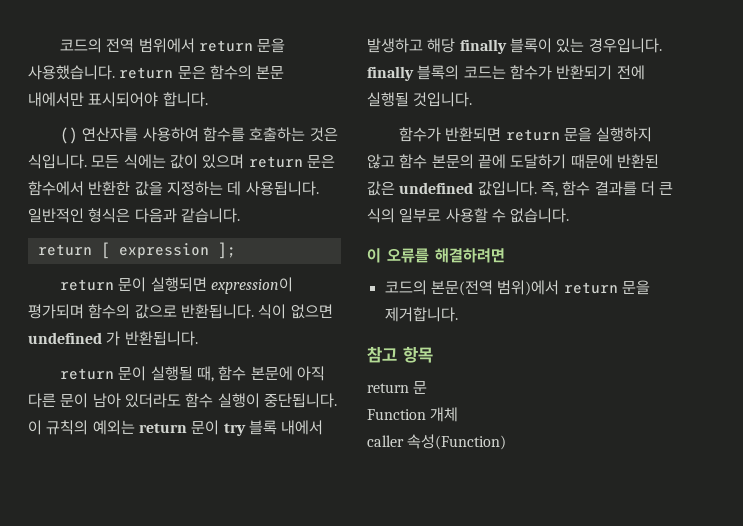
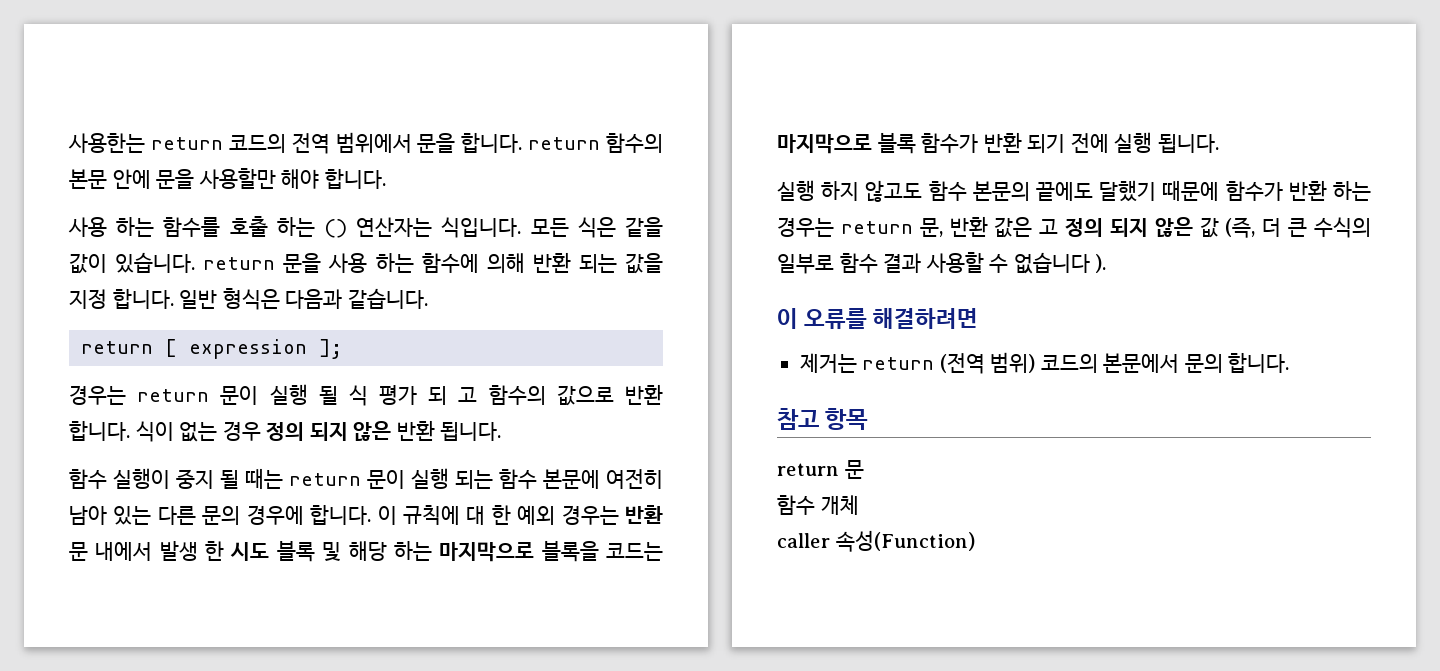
- 코드의 전역 범위에서 return 문을 사용했습니다. return 문은 함수의 본문 내에서만 표시되어야 합니다.
- () 연산자를 사용하여 함수를 호출하는 것은 식입니다. 모든 식에는 값이 있으며 return 문은 함수에서 반환한 값을 지정하는 데 사용됩니다. 일반적인 형식은 다음과 같습니다.
+ 사용한는 return 코드의 전역 범위에서 문을 합니다. return 함수의 본문 안에 문을 사용할만 해야 합니다.
+ 사용 하는 함수를 호출 하는 () 연산자는 식입니다. 모든 식은 같을 값이 있습니다. return 문을 사용 하는 함수에 의해 반환 되는 값을 지정 합니다. 일반 형식은 다음과 같습니다.
- return 문이 실행되면 expression이 평가되며 함수의 값으로 반환됩니다. 식이 없으면 undefined 가 반환됩니다.
- return 문이 실행될 때, 함수 본문에 아직 다른 문이 남아 있더라도 함수 실행이 중단됩니다. 이 규칙의 예외는 return 문이 try 블록 내에서 발생하고 해당 finally 블록이 있는 경우입니다. finally 블록의 코드는 함수가 반환되기 전에 실행될 것입니다.
- 함수가 반환되면 return 문을 실행하지 않고 함수 본문의 끝에 도달하기 때문에 반환된 값은 undefined 값입니다. 즉, 함수 결과를 더 큰 식의 일부로 사용할 수 없습니다.
+ 경우는 return 문이 실행 될 식 평가 되 고 함수의 값으로 반환 합니다. 식이 없는 경우 정의 되지 않은 반환 됩니다.
+ 함수 실행이 중지 될 때는 return 문이 실행 되는 함수 본문에 여전히 남아 있는 다른 문의 경우에 합니다. 이 규칙에 대 한 예외 경우는 반환 문 내에서 발생 한 시도 블록 및 해당 하는 마지막으로 블록을 코드는 마지막으로 블록 함수가 반환 되기 전에 실행 됩니다.
+ 실행 하지 않고도 함수 본문의 끝에도 달했기 때문에 함수가 반환 하는 경우는 return 문, 반환 값은 고 정의 되지 않은 값 (즉, 더 큰 수식의 일부로 함수 결과 사용할 수 없습니다 ).
  이 오류를 해결하려면
- 코드의 본문(전역 범위)에서 return 문을 제거합니다.
+ 제거는 return (전역 범위) 코드의 본문에서 문의 합니다.
- Function 개체
+ 함수 개체

